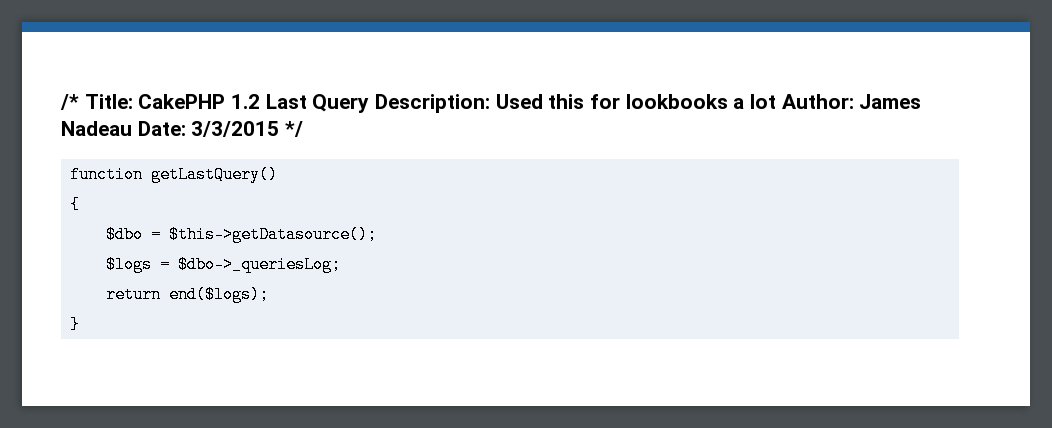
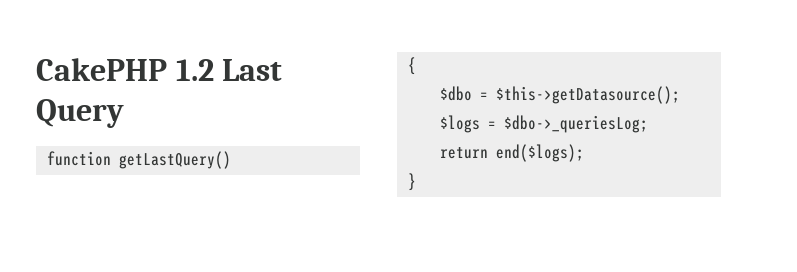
- /* Title: CakePHP 1.2 Last Query Description: Used this for lookbooks a lot Author: James Nadeau Date: 3/3/2015 */
+ CakePHP 1.2 Last Query

